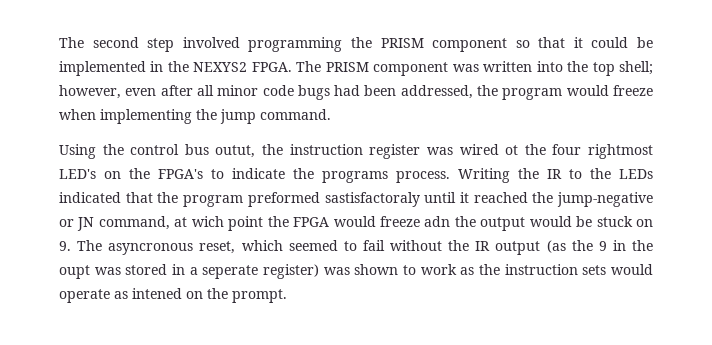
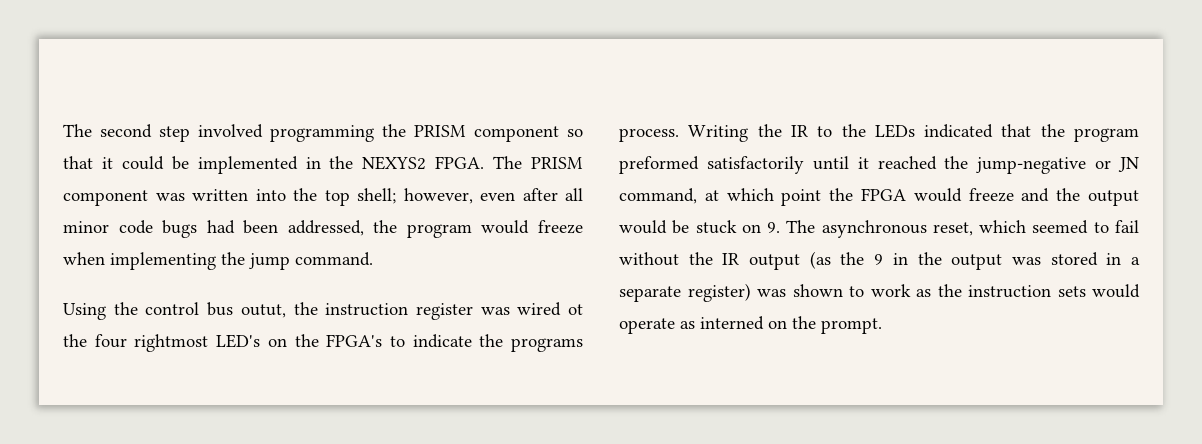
- Writing the IR to the LEDs indicated that the program preformed sastisfactoraly until it reached the jump-negative or JN command, at wich point the FPGA would freeze adn the output would be stuck on 9. The asyncronous reset, which seemed to fail without the IR output (as the 9 in the oupt was stored in a seperate register) was shown to work as the instruction sets would operate as intened on the prompt.
+ Writing the IR to the LEDs indicated that the program preformed satisfactorily until it reached the jump-negative or JN command, at which point the FPGA would freeze and the output would be stuck on 9. The asynchronous reset, which seemed to fail without the IR output (as the 9 in the output was stored in a separate register) was shown to work as the instruction sets would operate as interned on the prompt.

